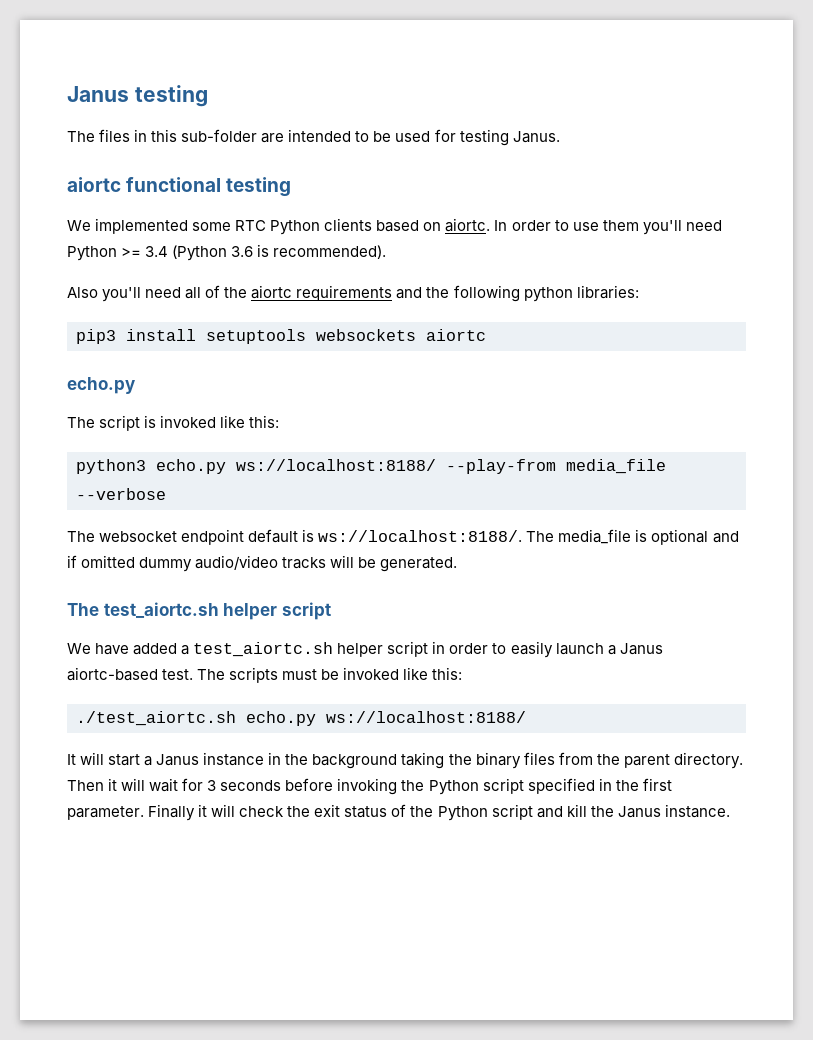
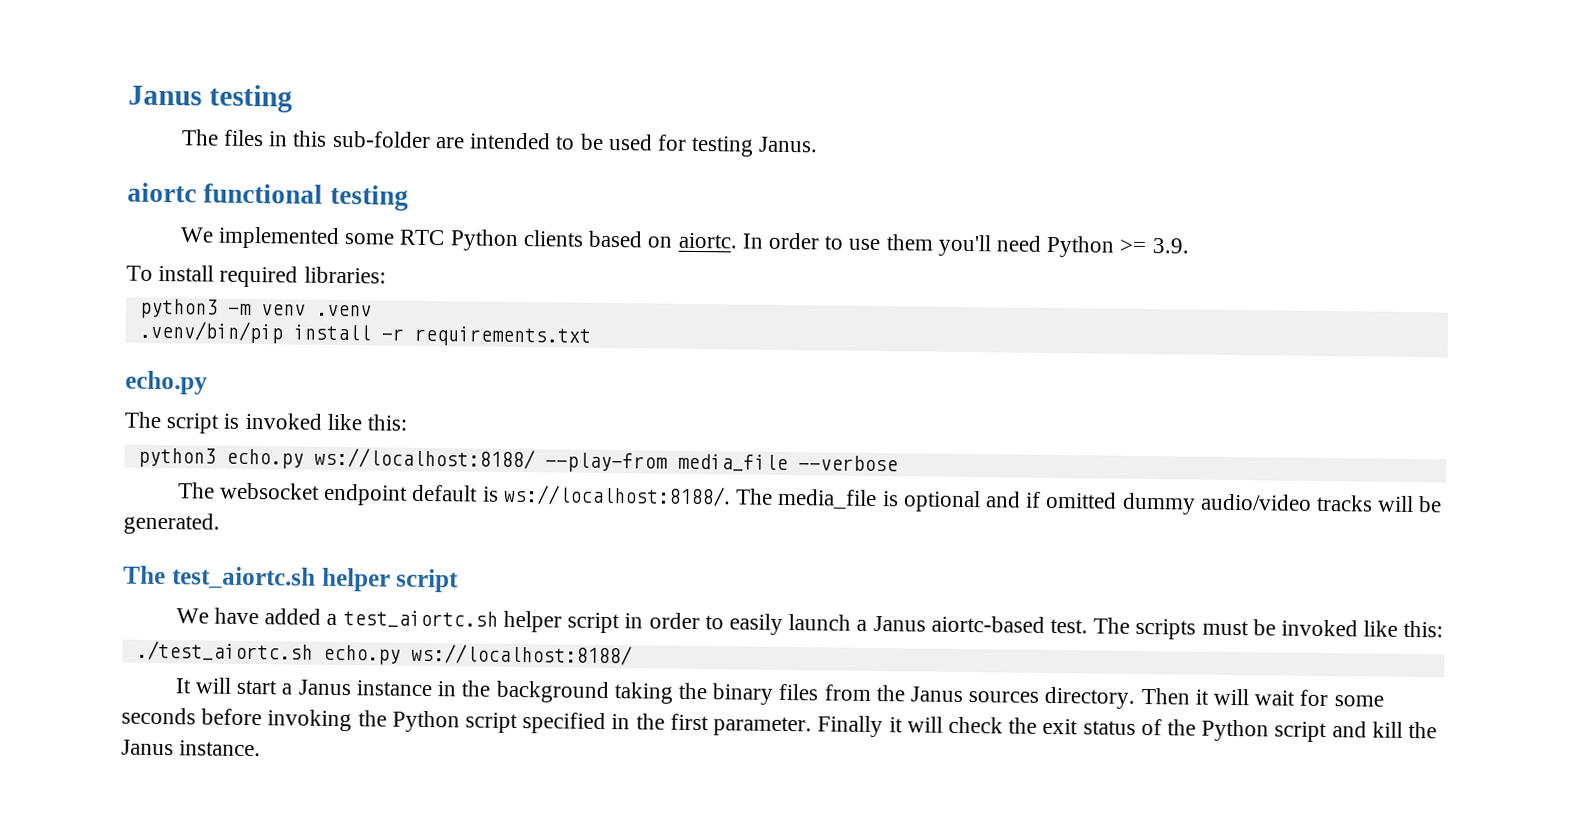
- In order to use them you'll need Python >= 3.4 (Python 3.6 is recommended).
- Also you'll need all of the aiortc requirements and the following python libraries:
- pip3 install setuptools websockets aiortc
+ In order to use them you'll need Python >= 3.9.
+ To install required libraries:
+ python3 -m venv .venv
+ .venv/bin/pip install -r requirements.txt
- It will start a Janus instance in the background taking the binary files from the parent directory.
+ It will start a Janus instance in the background taking the binary files from the Janus sources directory.
- Then it will wait for 3 seconds before invoking the Python script specified in the first parameter.
+ Then it will wait for some seconds before invoking the Python script specified in the first parameter.

